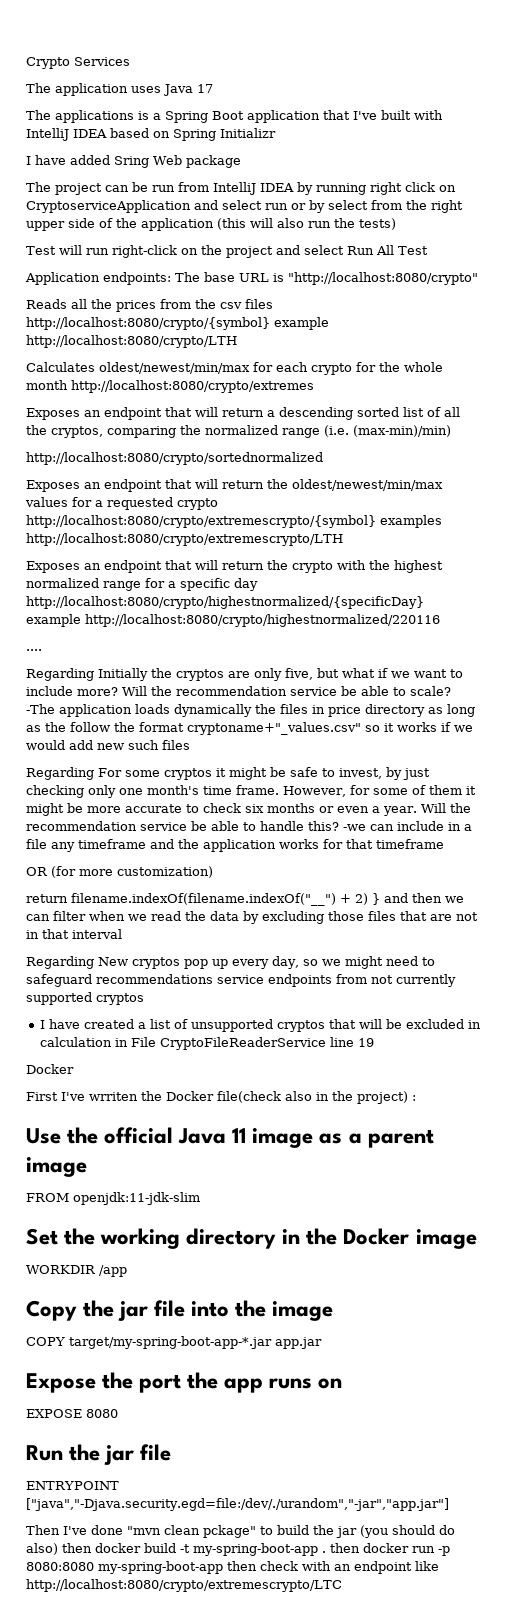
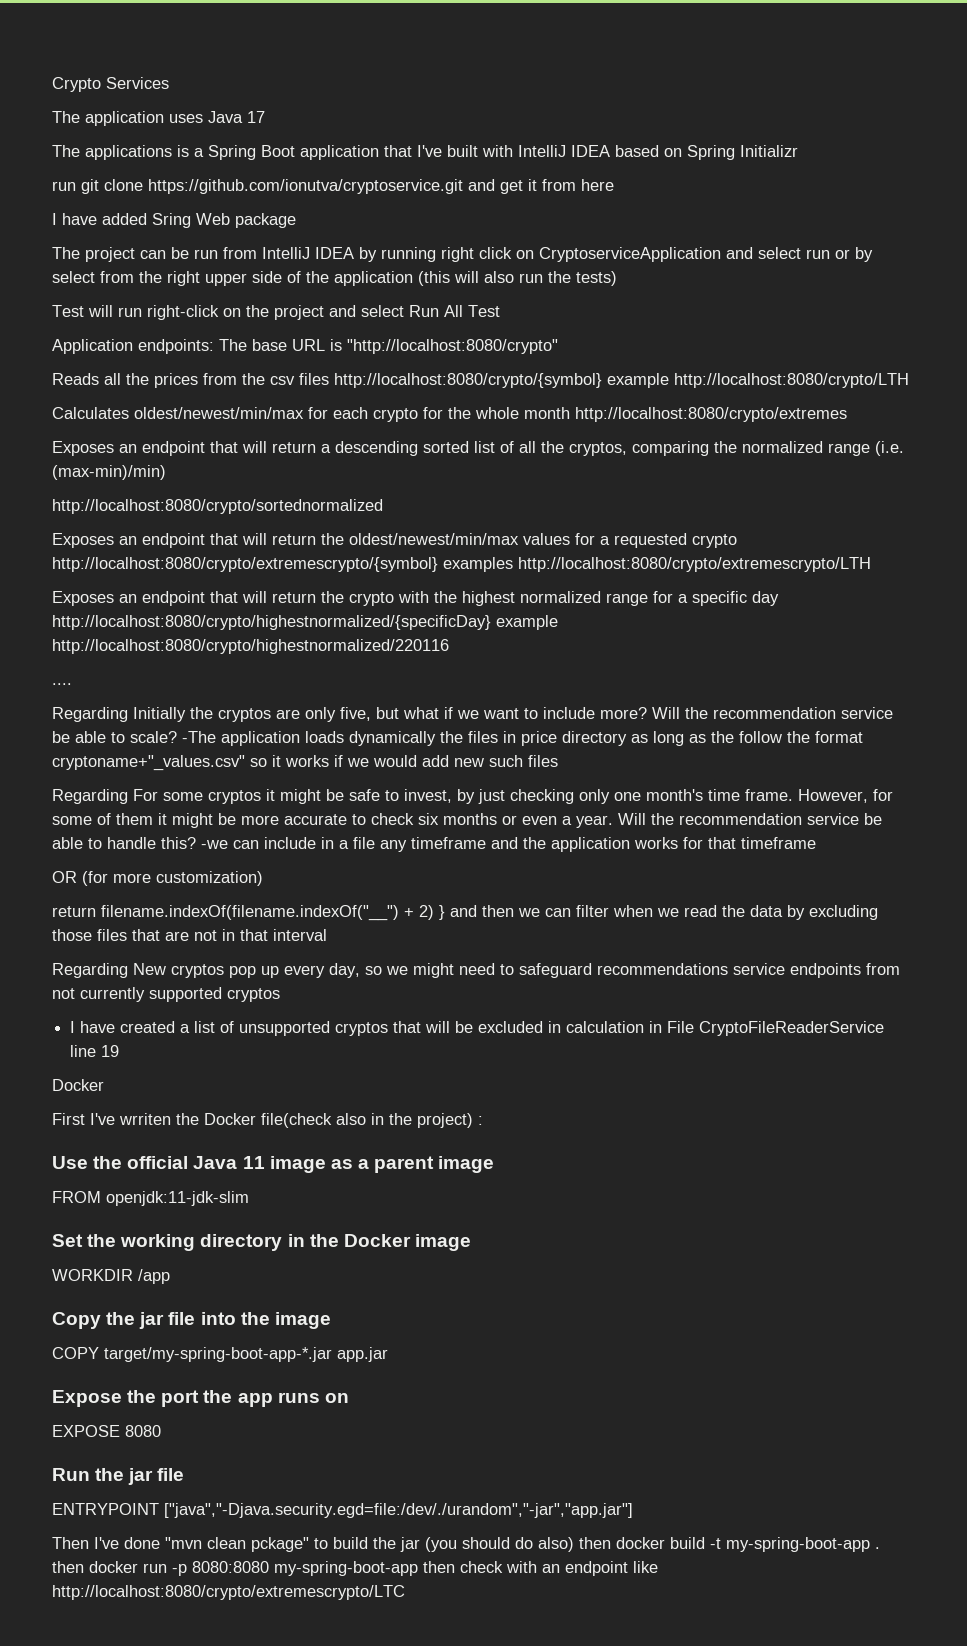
+ run git clone https://github.com/ionutva/cryptoservice.git and get it from here

